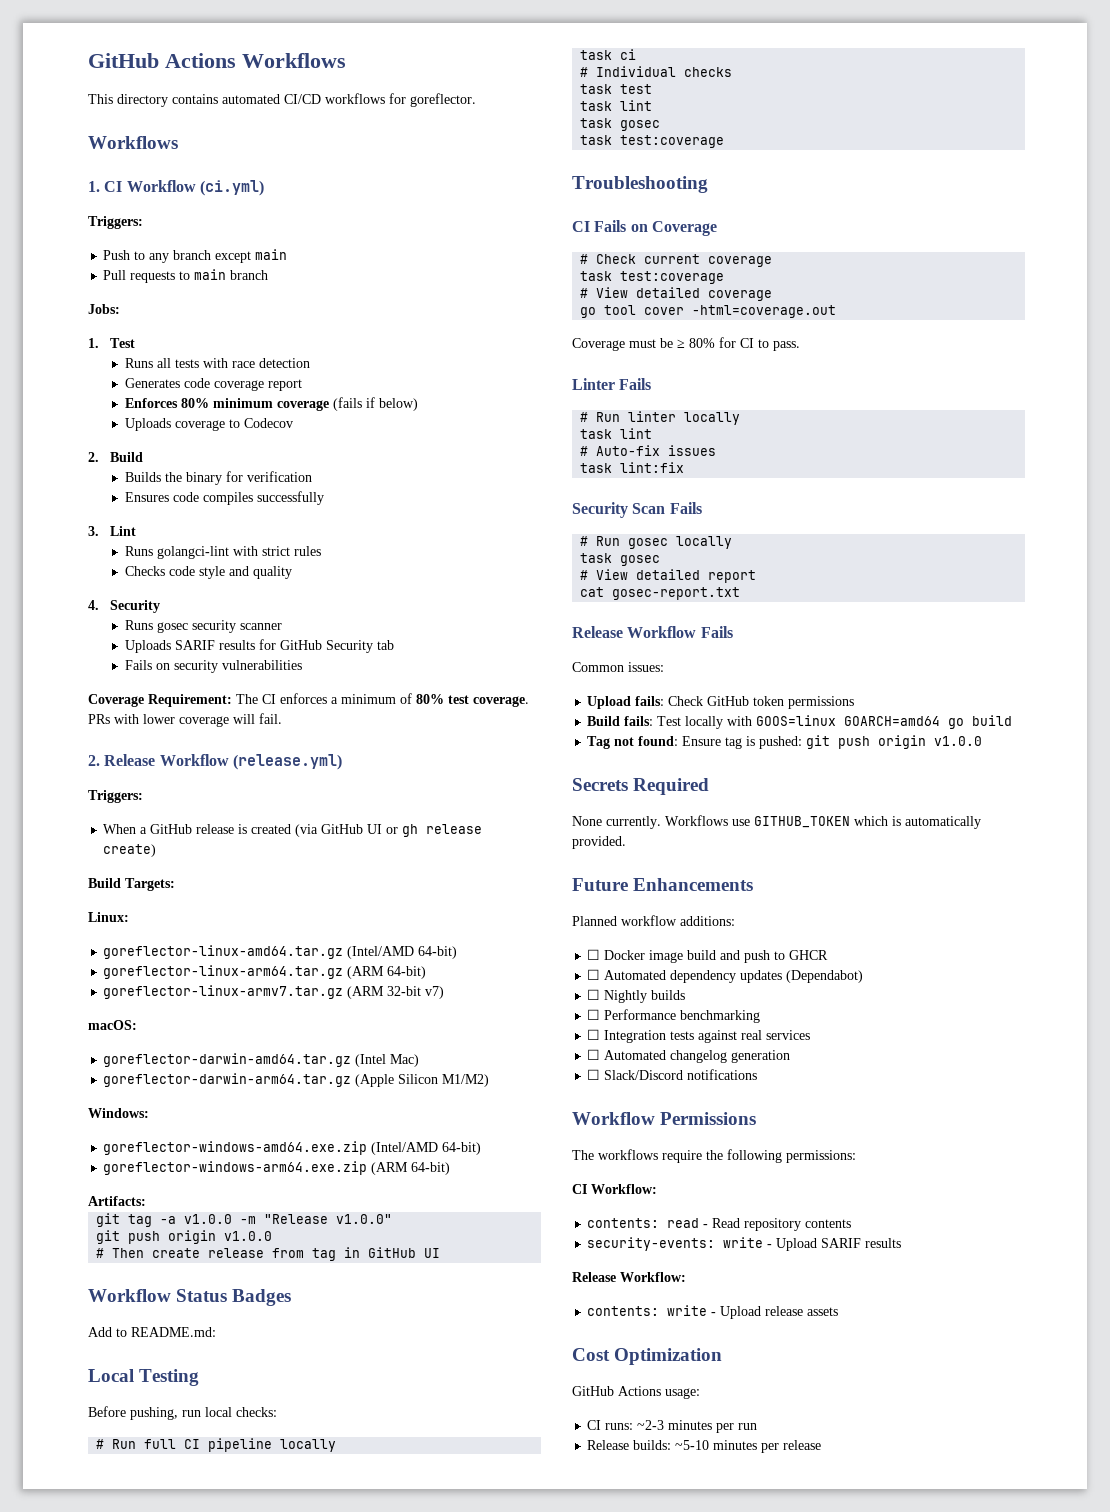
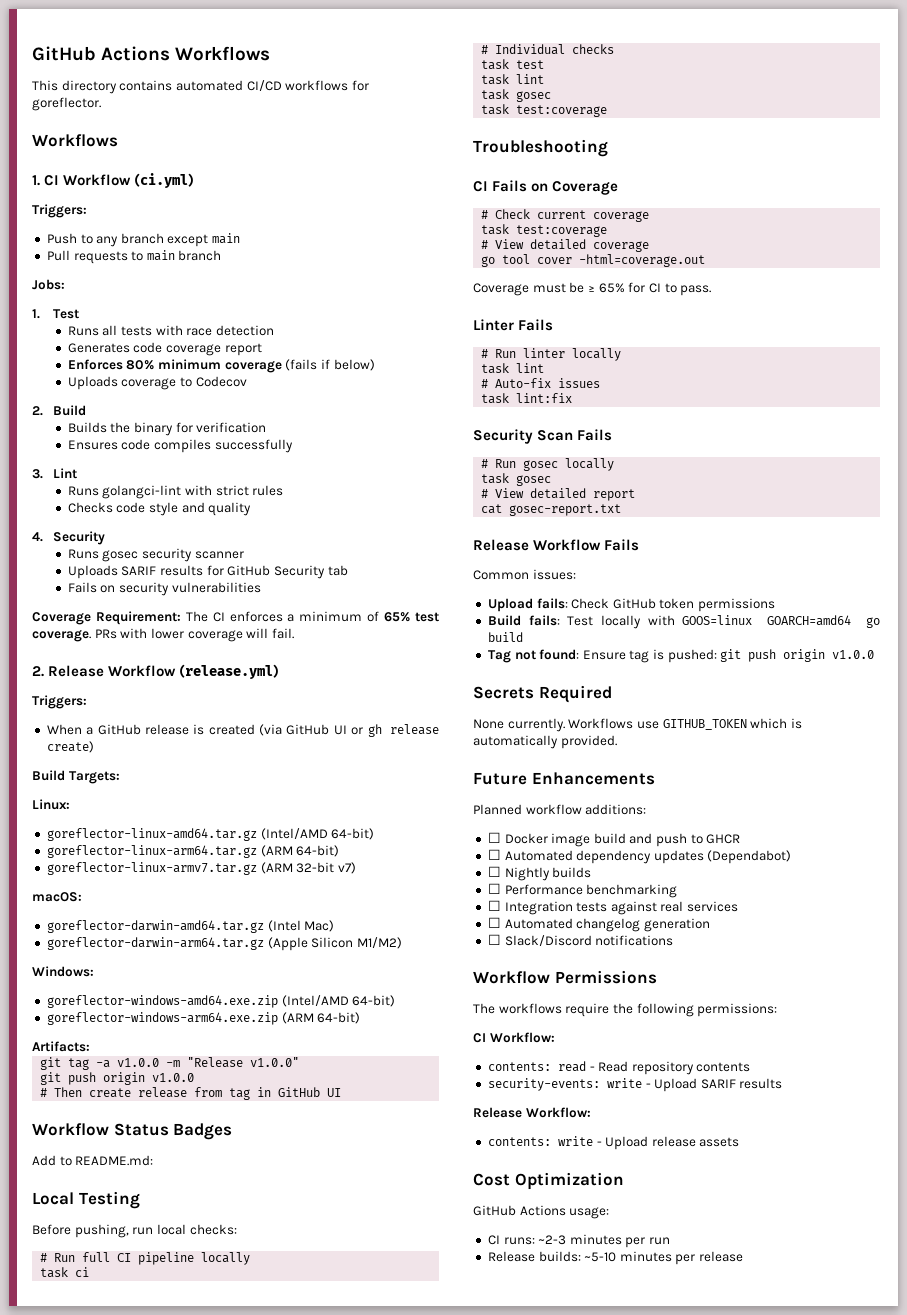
- Coverage Requirement: The CI enforces a minimum of 80% test coverage.
+ Coverage Requirement: The CI enforces a minimum of 65% test coverage.
- Coverage must be ≥ 80% for CI to pass.
+ Coverage must be ≥ 65% for CI to pass.

